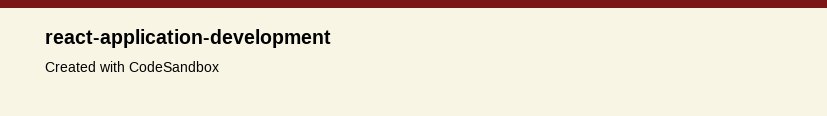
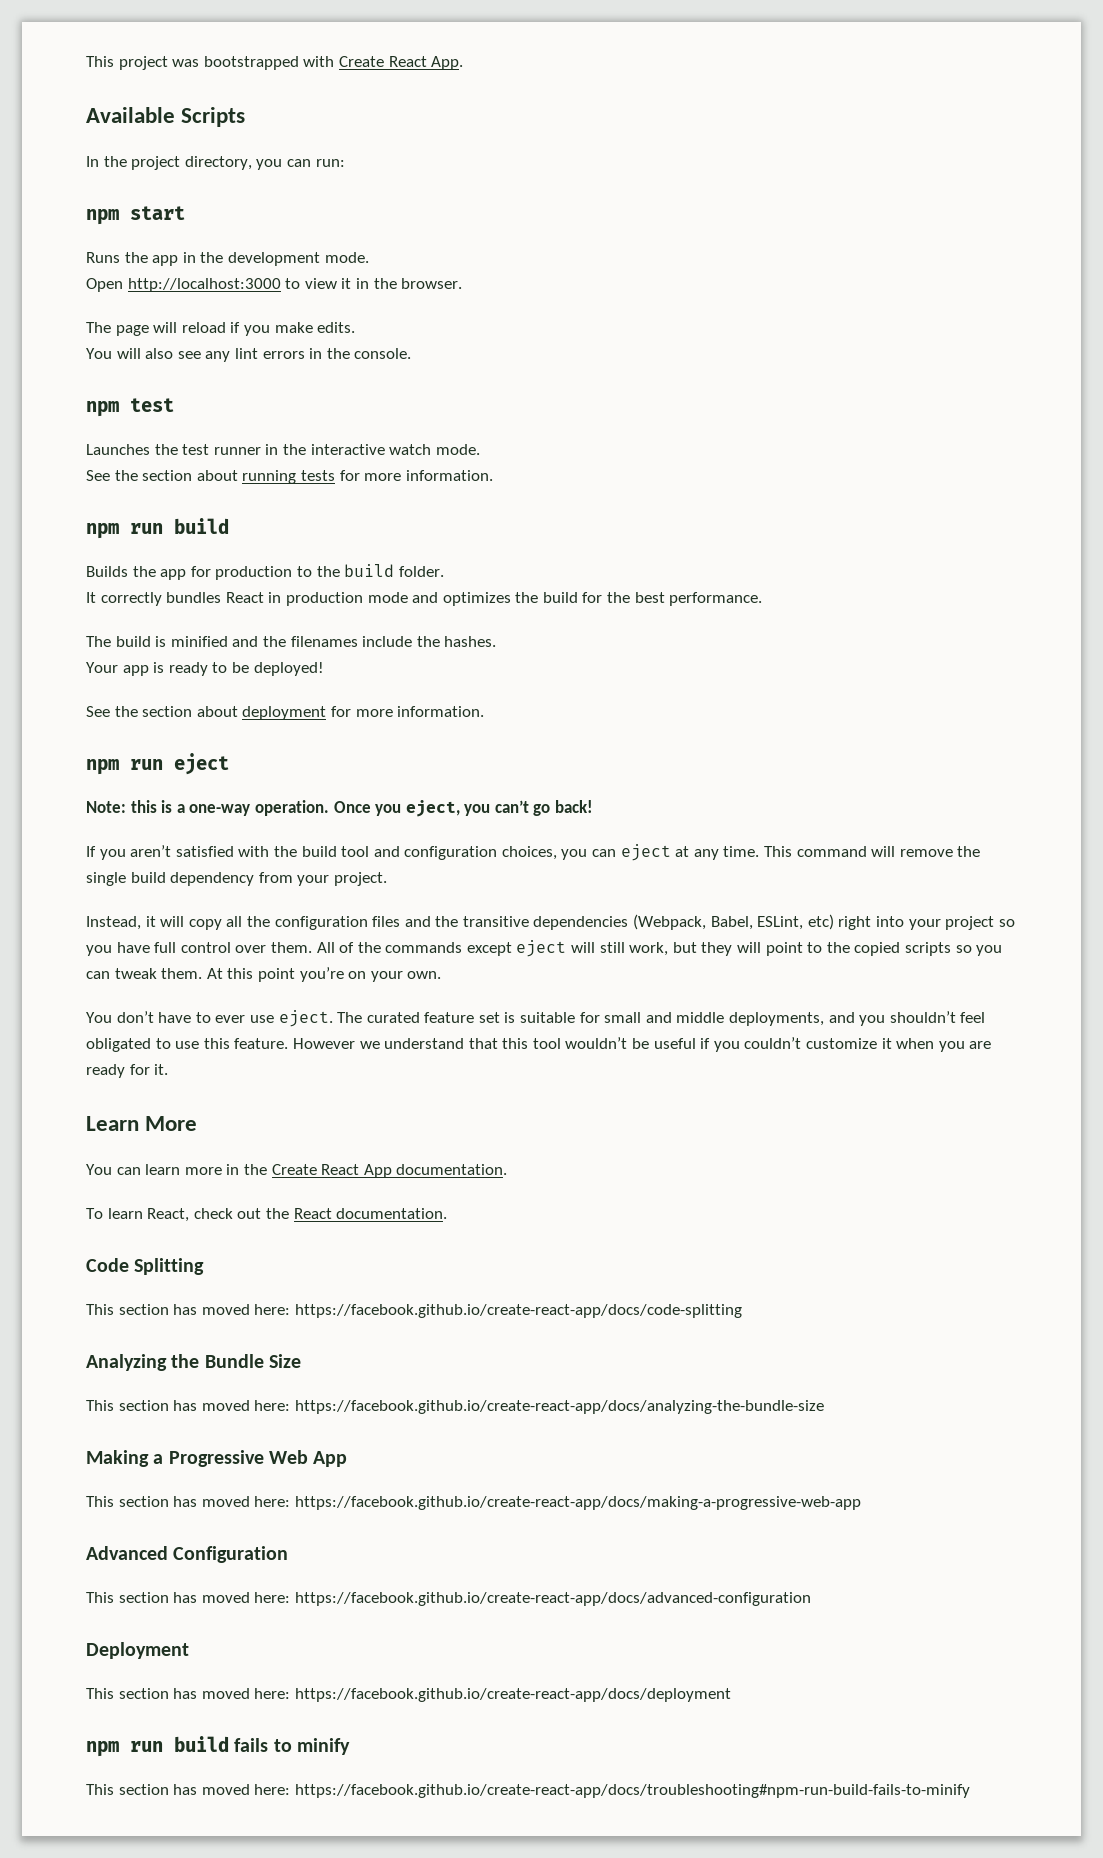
- react-application-development
- Created with CodeSandbox
+ This project was bootstrapped with Create React App.
+ Available Scripts
+ In the project directory, you can run:
+ npm start
+ Runs the app in the development mode.
+ Open http://localhost:3000 to view it in the browser.
+ The page will reload if you make edits.
+ You will also see any lint errors in the console.
+ npm test
+ Launches the test runner in the interactive watch mode.
+ See the section about running tests for more information.
+ npm run build
+ Builds the app for production to the build folder.
+ It correctly bundles React in production mode and optimizes the build for the best performance.
+ The build is minified and the filenames include the hashes.
+ Your app is ready to be deployed!
+ See the section about deployment for more information.
+ npm run eject
+ Note: this is a one-way operation. Once you eject, you can’t go back!
+ If you aren’t satisfied with the build tool and configuration choices, you can eject at any time. This command will remove the single build dependency from your project.
+ Instead, it will copy all the configuration files and the transitive dependencies (Webpack, Babel, ESLint, etc) right into your project so you have full control over them. All of the commands except eject will still work, but they will point to the copied scripts so you can tweak them. At this point you’re on your own.
+ You don’t have to ever use eject. The curated feature set is suitable for small and middle deployments, and you shouldn’t feel obligated to use this feature. However we understand that this tool wouldn’t be useful if you couldn’t customize it when you are ready for it.
+ Learn More
+ You can learn more in the Create React App documentation.
+ To learn React, check out the React documentation.
+ Code Splitting
+ This section has moved here: https://facebook.github.io/create-react-app/docs/code-splitting
+ Analyzing the Bundle Size
+ This section has moved here: https://facebook.github.io/create-react-app/docs/analyzing-the-bundle-size
+ Making a Progressive Web App
+ This section has moved here: https://facebook.github.io/create-react-app/docs/making-a-progressive-web-app
+ Advanced Configuration
+ This section has moved here: https://facebook.github.io/create-react-app/docs/advanced-configuration
+ Deployment
+ This section has moved here: https://facebook.github.io/create-react-app/docs/deployment
+ npm run build fails to minify
+ This section has moved here: https://facebook.github.io/create-react-app/docs/troubleshooting#npm-run-build-fails-to-minify

